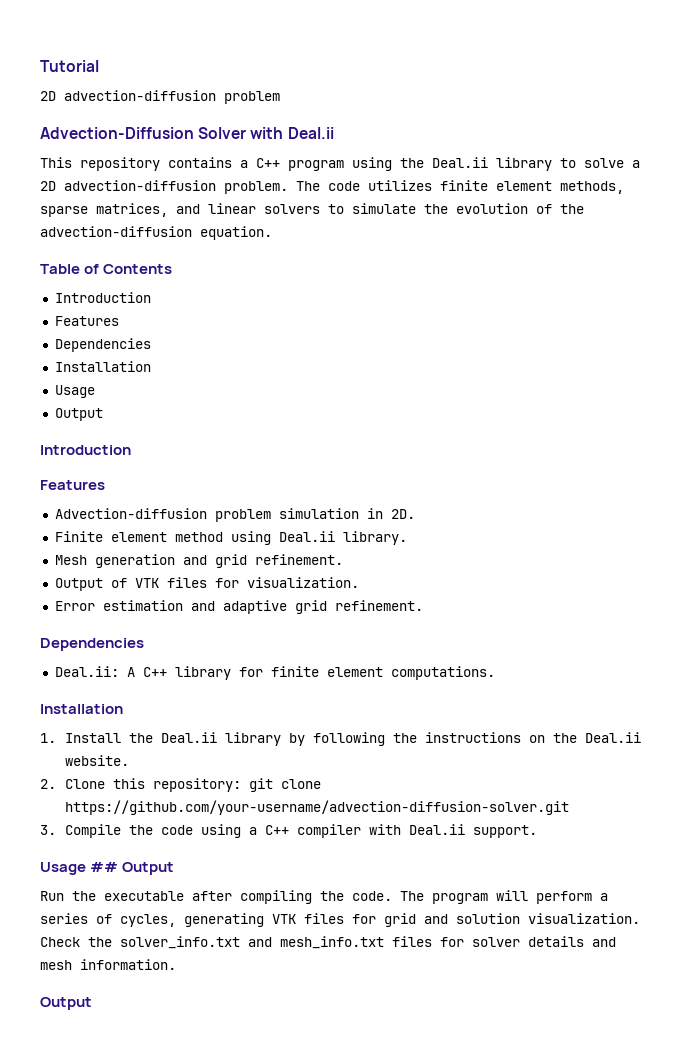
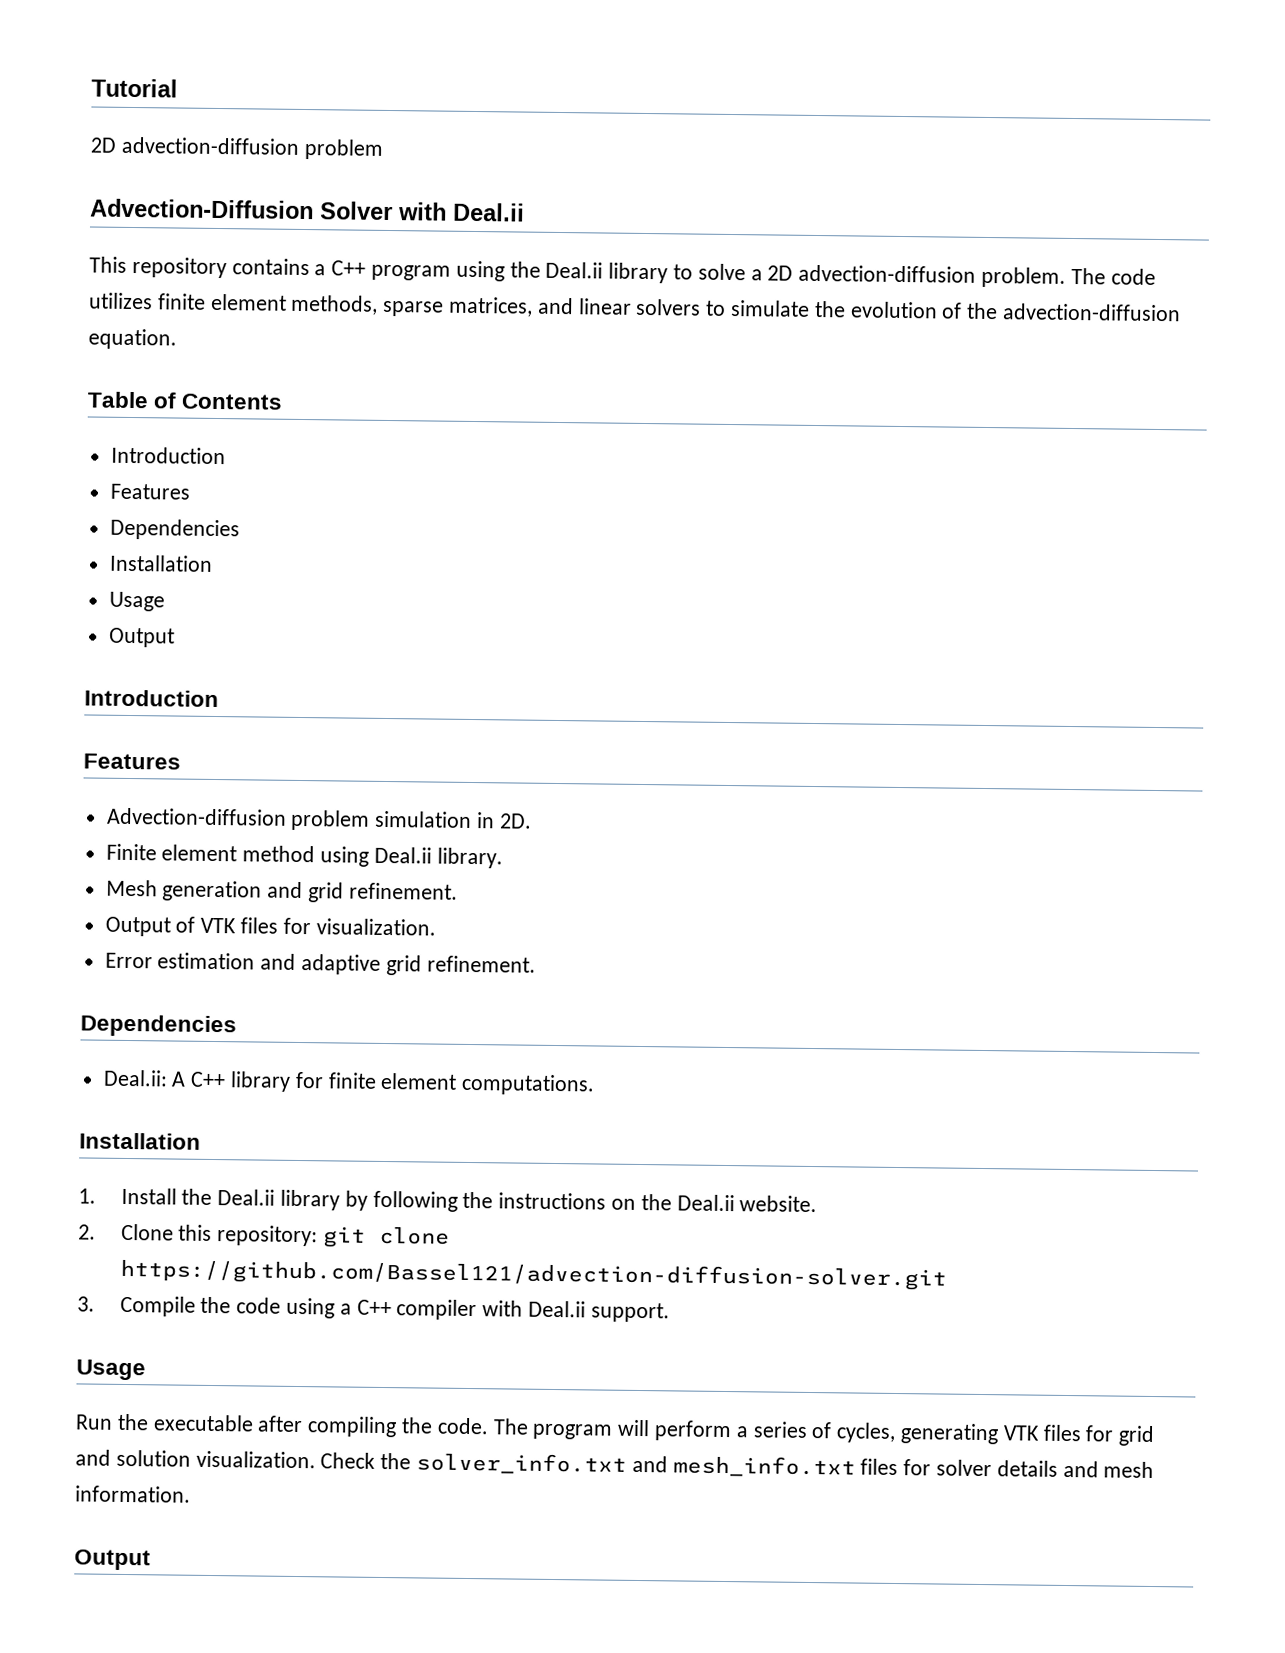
- 2. Clone this repository: git clone https://github.com/your-username/advection-diffusion-solver.git
+ 2. Clone this repository: git clone https://github.com/Bassel121/advection-diffusion-solver.git
  3. Compile the code using a C++ compiler with Deal.ii support.
- Usage ## Output
+ Usage

